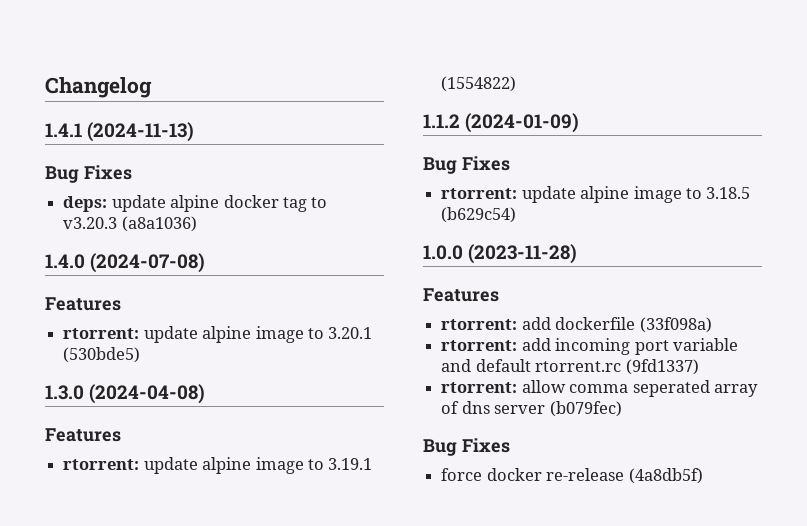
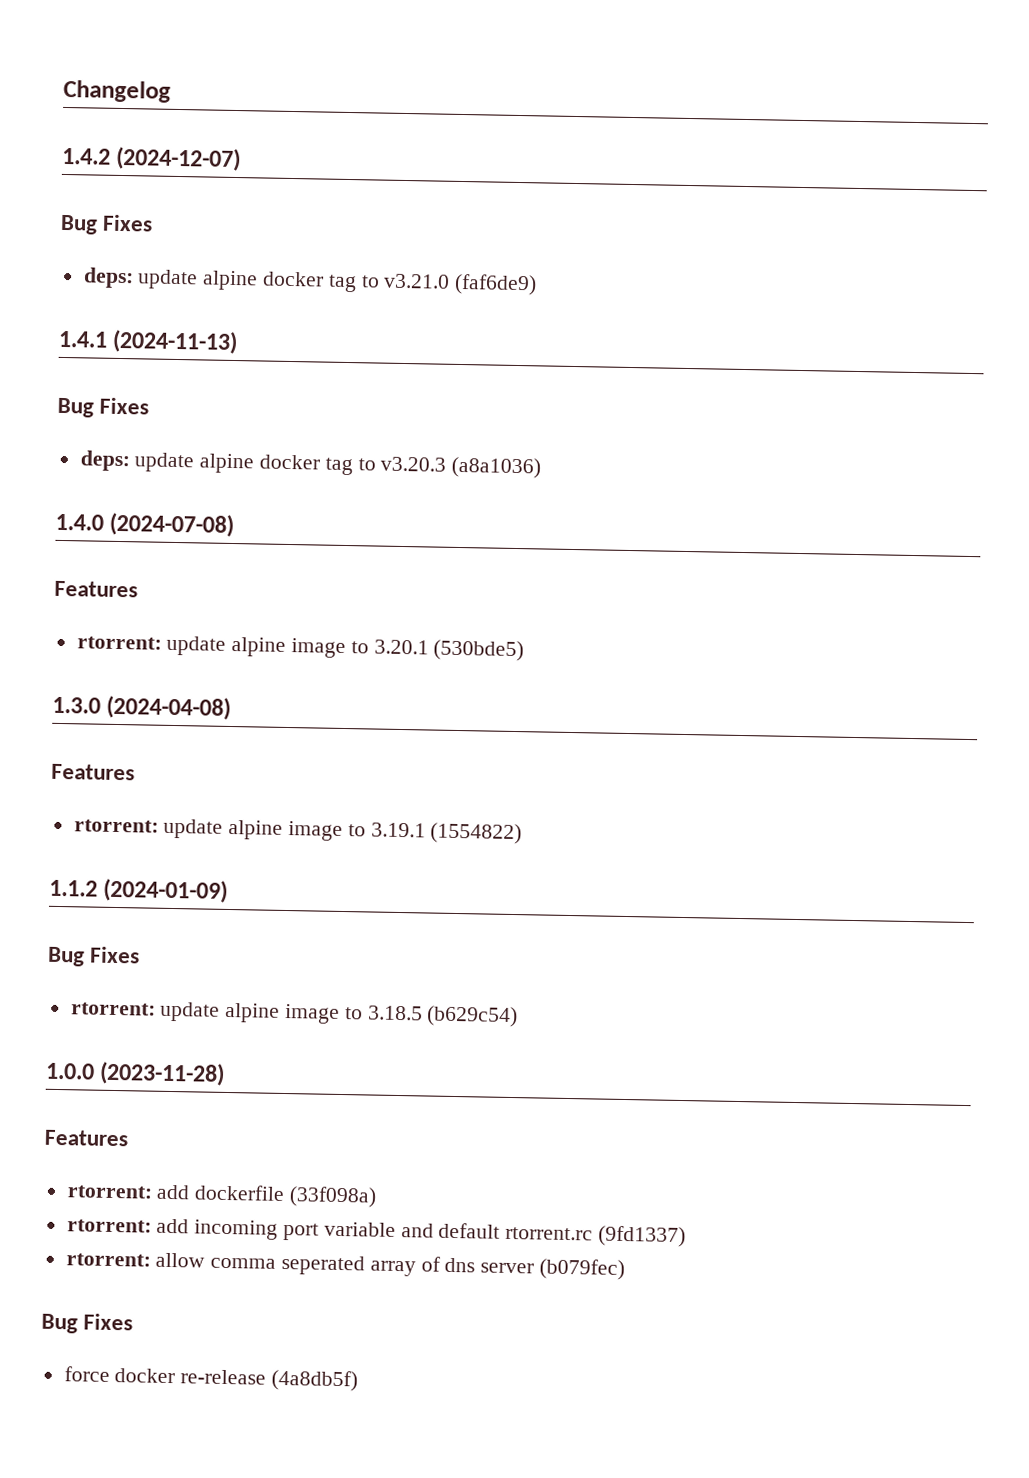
+ 1.4.2 (2024-12-07)
+ Bug Fixes
+ deps: update alpine docker tag to v3.21.0 (faf6de9)

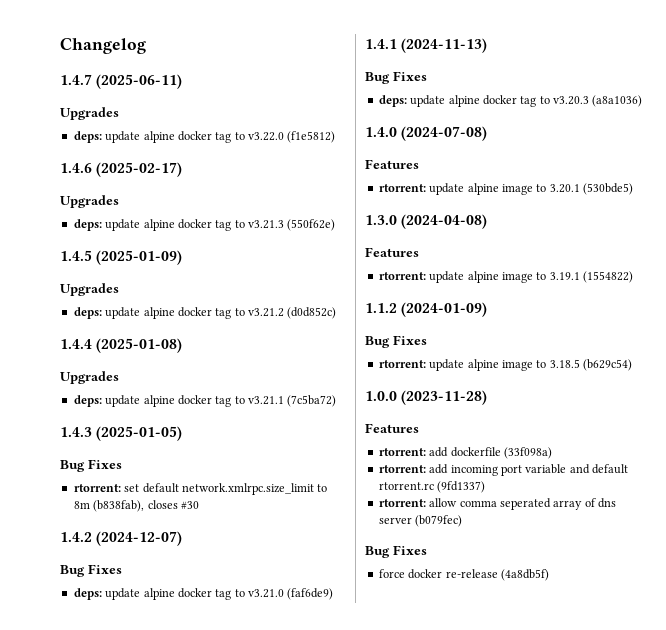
+ 1.4.7 (2025-06-11)
+ Upgrades
+ deps: update alpine docker tag to v3.22.0 (f1e5812)
+ 1.4.6 (2025-02-17)
+ Upgrades
+ deps: update alpine docker tag to v3.21.3 (550f62e)
+ 1.4.5 (2025-01-09)
+ Upgrades
+ deps: update alpine docker tag to v3.21.2 (d0d852c)
+ 1.4.4 (2025-01-08)
+ Upgrades
+ deps: update alpine docker tag to v3.21.1 (7c5ba72)
+ 1.4.3 (2025-01-05)
+ Bug Fixes
+ rtorrent: set default network.xmlrpc.size_limit to 8m (b838fab), closes #30

